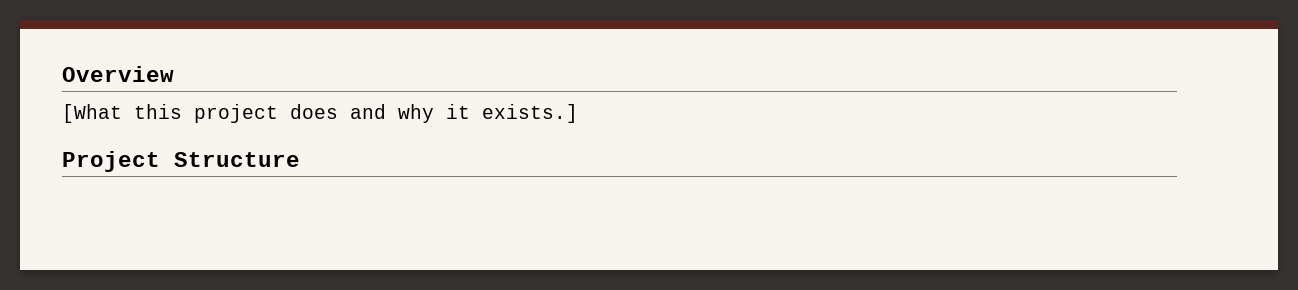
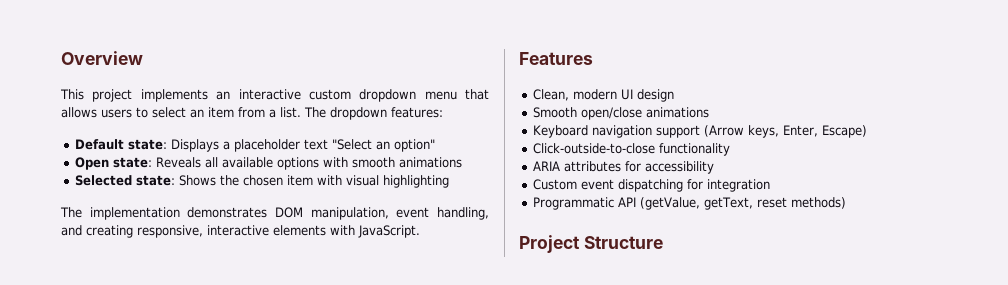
- [What this project does and why it exists.]
+ This project implements an interactive custom dropdown menu that allows users to select an item from a list. The dropdown features:
+ Default state: Displays a placeholder text "Select an option"
+ Open state: Reveals all available options with smooth animations
+ Selected state: Shows the chosen item with visual highlighting
+ The implementation demonstrates DOM manipulation, event handling, and creating responsive, interactive elements with JavaScript.
+ Features
+ Clean, modern UI design
+ Smooth open/close animations
+ Keyboard navigation support (Arrow keys, Enter, Escape)
+ Click-outside-to-close functionality
+ ARIA attributes for accessibility
+ Custom event dispatching for integration
+ Programmatic API (getValue, getText, reset methods)

